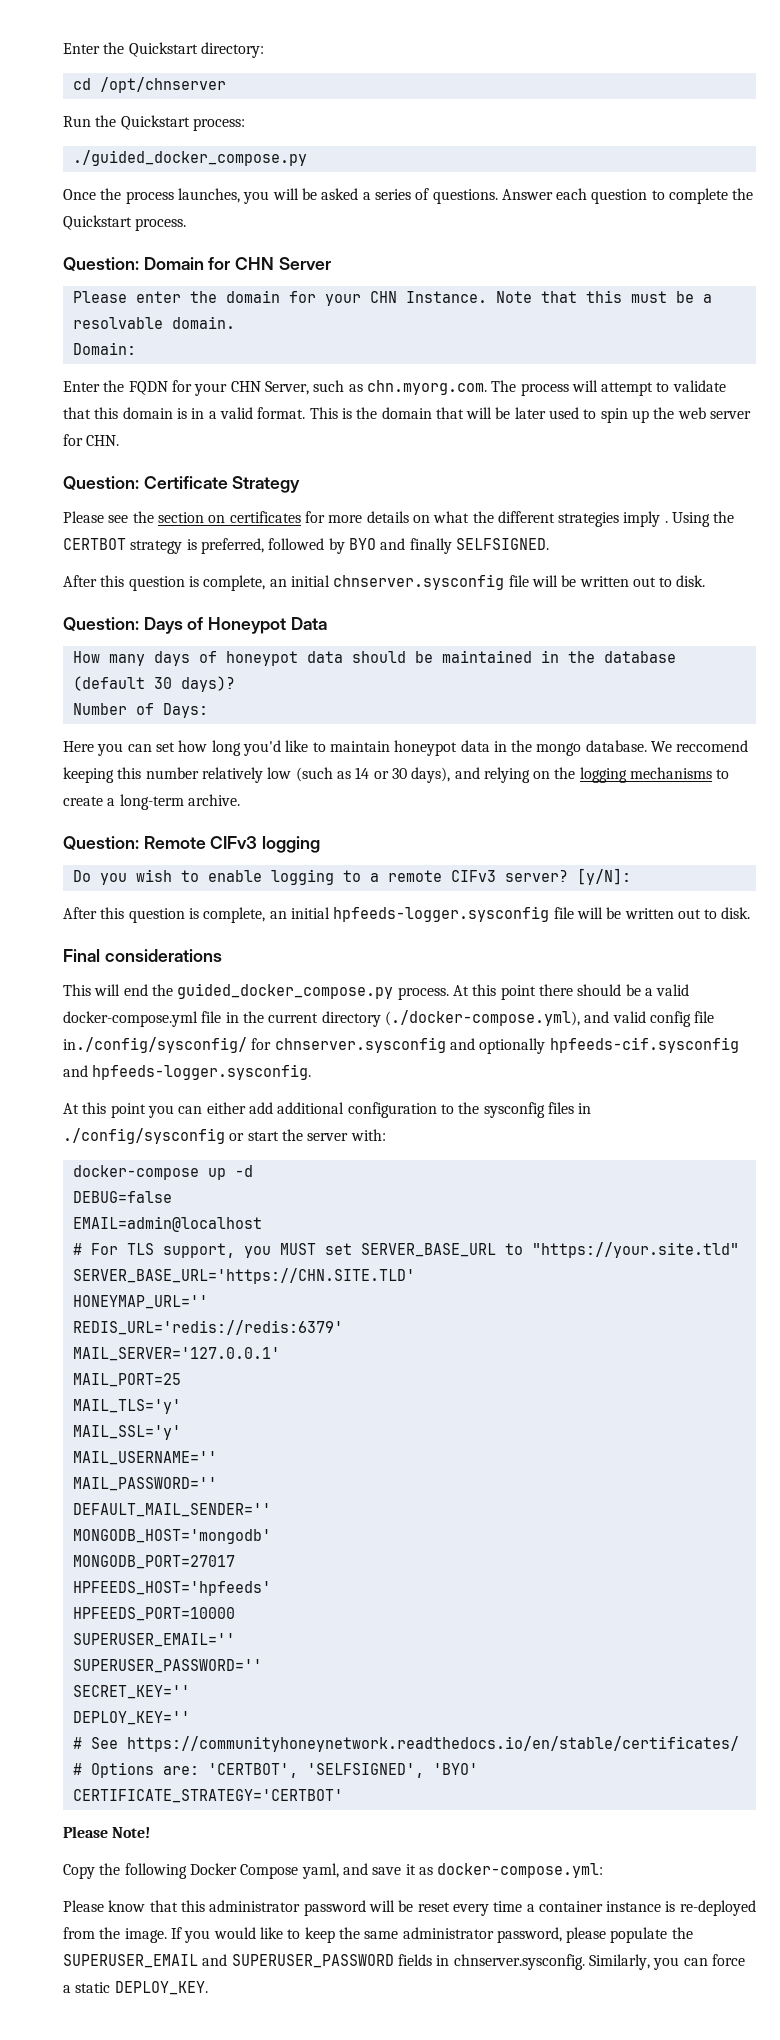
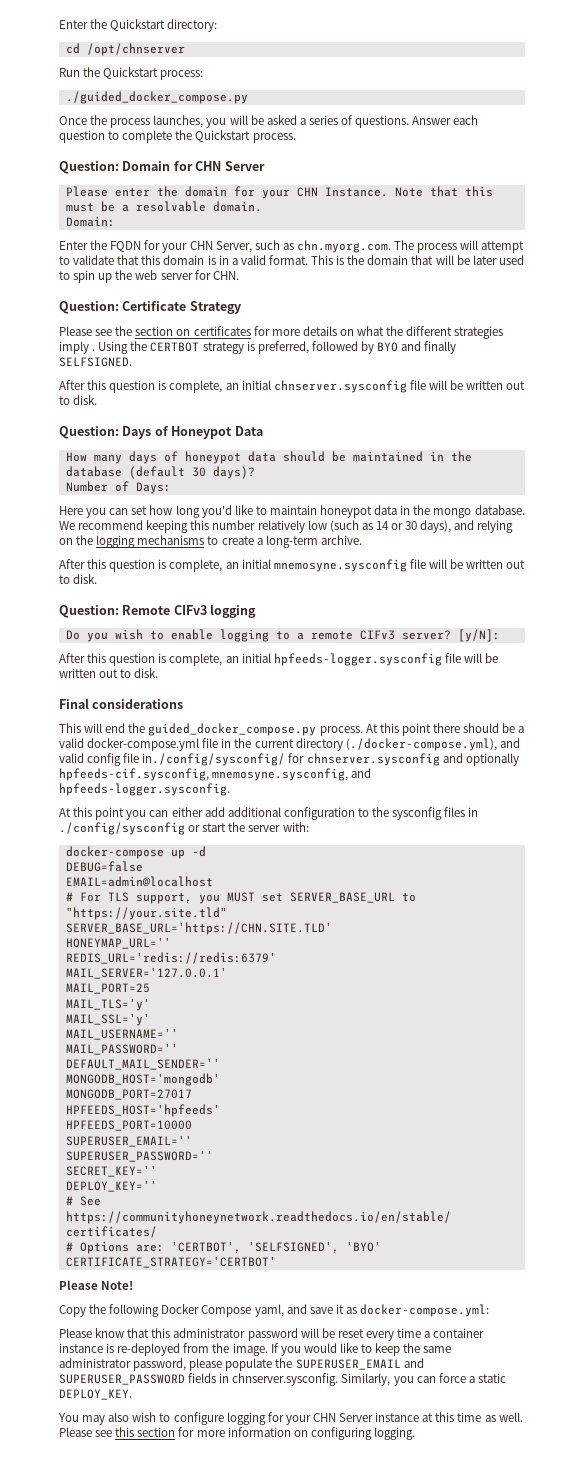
- We reccomend keeping this number relatively low (such as 14 or 30 days), and relying on the logging mechanisms to create a long-term archive.
+ We recommend keeping this number relatively low (such as 14 or 30 days), and relying on the logging mechanisms to create a long-term archive.
+ After this question is complete, an initial mnemosyne.sysconfig file will be written out to disk.
- At this point there should be a valid docker-compose.yml file in the current directory (./docker-compose.yml), and valid config file in./config/sysconfig/ for chnserver.sysconfig and optionally hpfeeds-cif.sysconfig and hpfeeds-logger.sysconfig.
+ At this point there should be a valid docker-compose.yml file in the current directory (./docker-compose.yml), and valid config file in./config/sysconfig/ for chnserver.sysconfig and optionally hpfeeds-cif.sysconfig, mnemosyne.sysconfig, and hpfeeds-logger.sysconfig.
+ You may also wish to configure logging for your CHN Server instance at this time as well. Please see this section for more information on configuring logging.

